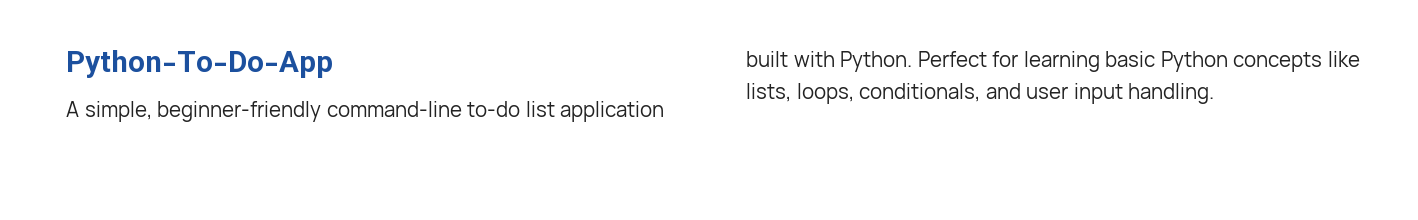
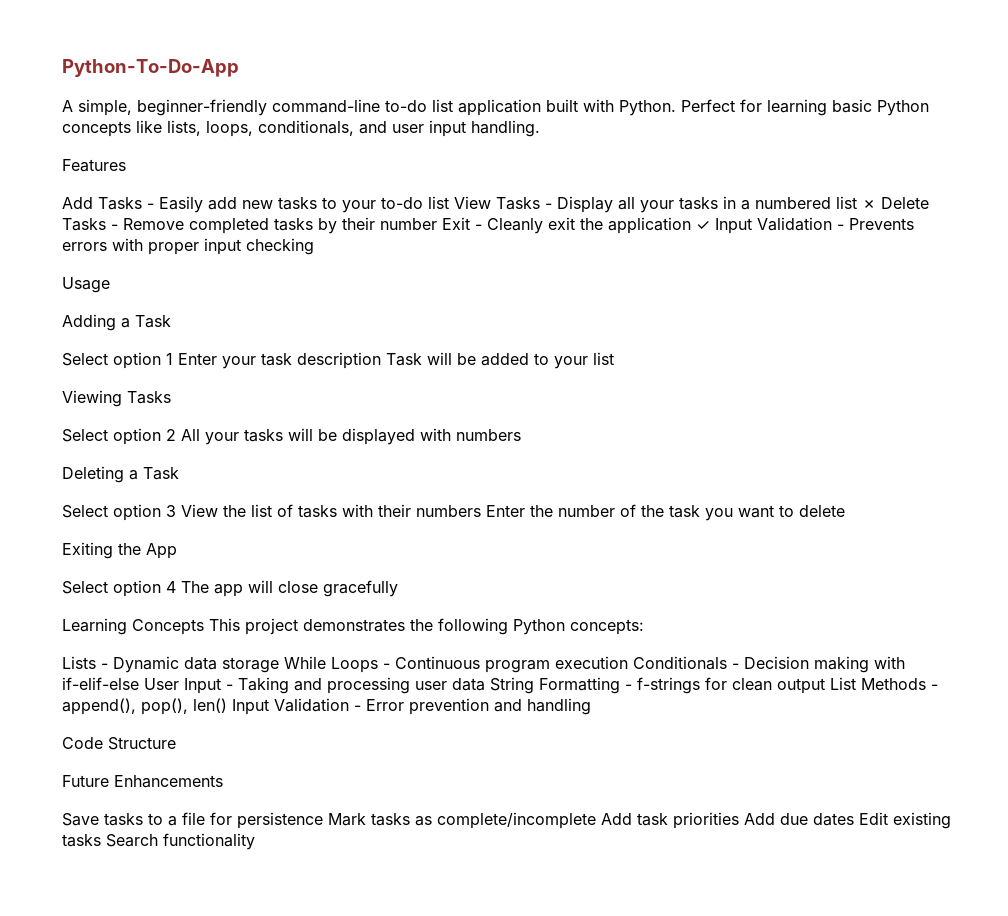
+ Features
+ Add Tasks - Easily add new tasks to your to-do list View Tasks - Display all your tasks in a numbered list ✗ Delete Tasks - Remove completed tasks by their number Exit - Cleanly exit the application ✓ Input Validation - Prevents errors with proper input checking
+ Usage
+ Adding a Task
+ Select option 1 Enter your task description Task will be added to your list
+ Viewing Tasks
+ Select option 2 All your tasks will be displayed with numbers
+ Deleting a Task
+ Select option 3 View the list of tasks with their numbers Enter the number of the task you want to delete
+ Exiting the App
+ Select option 4 The app will close gracefully
+ Learning Concepts This project demonstrates the following Python concepts:
+ Lists - Dynamic data storage While Loops - Continuous program execution Conditionals - Decision making with if-elif-else User Input - Taking and processing user data String Formatting - f-strings for clean output List Methods - append(), pop(), len() Input Validation - Error prevention and handling
+ Code Structure
+ Future Enhancements
+ Save tasks to a file for persistence Mark tasks as complete/incomplete Add task priorities Add due dates Edit existing tasks Search functionality

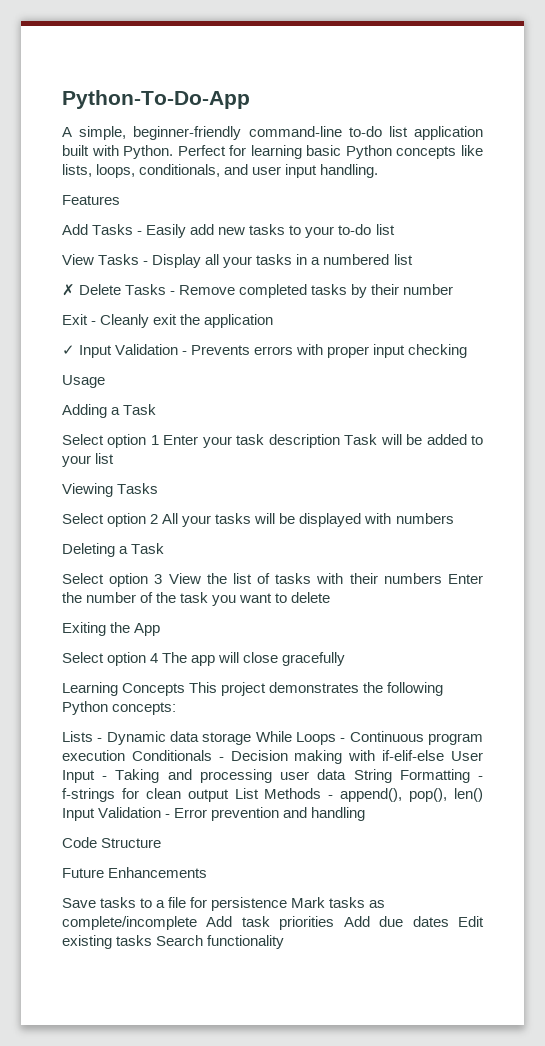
- Add Tasks - Easily add new tasks to your to-do list View Tasks - Display all your tasks in a numbered list ✗ Delete Tasks - Remove completed tasks by their number Exit - Cleanly exit the application ✓ Input Validation - Prevents errors with proper input checking
+ Add Tasks - Easily add new tasks to your to-do list
+ View Tasks - Display all your tasks in a numbered list
+ ✗ Delete Tasks - Remove completed tasks by their number
+ Exit - Cleanly exit the application
+ ✓ Input Validation - Prevents errors with proper input checking

